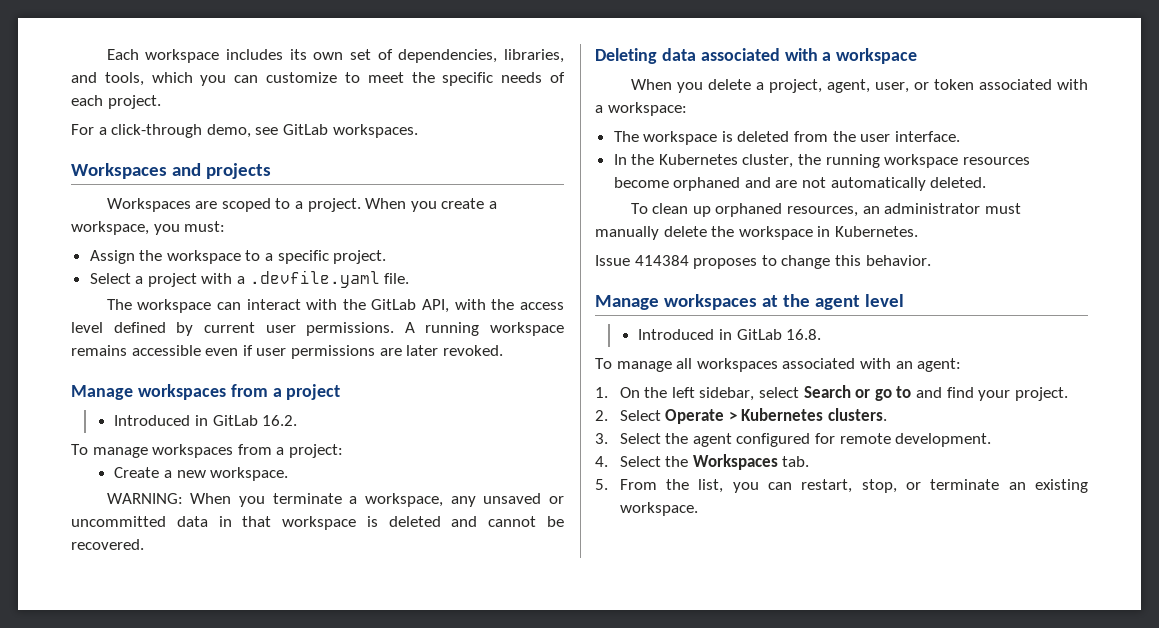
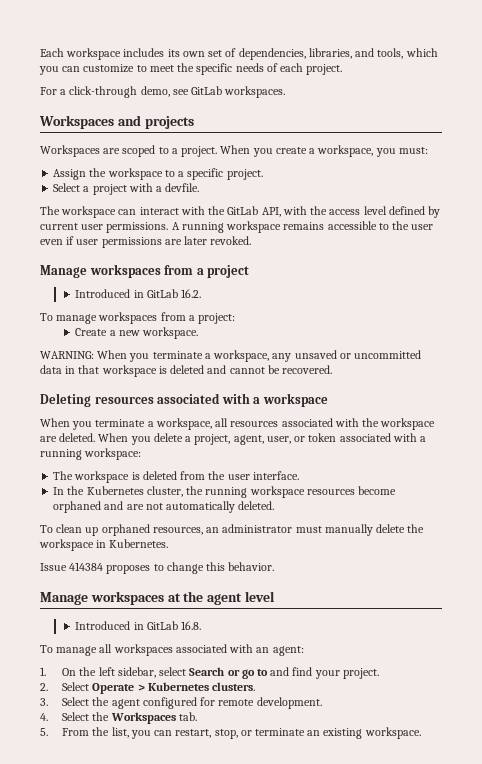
- Select a project with a .devfile.yaml file.
+ Select a project with a devfile.
- A running workspace remains accessible even if user permissions are later revoked.
+ A running workspace remains accessible to the user even if user permissions are later revoked.
- Deleting data associated with a workspace
+ Deleting resources associated with a workspace
- When you delete a project, agent, user, or token associated with a workspace:
+ When you terminate a workspace, all resources associated with the workspace are deleted. When you delete a project, agent, user, or token associated with a running workspace:

